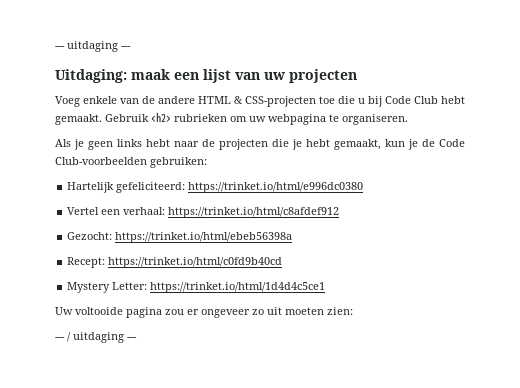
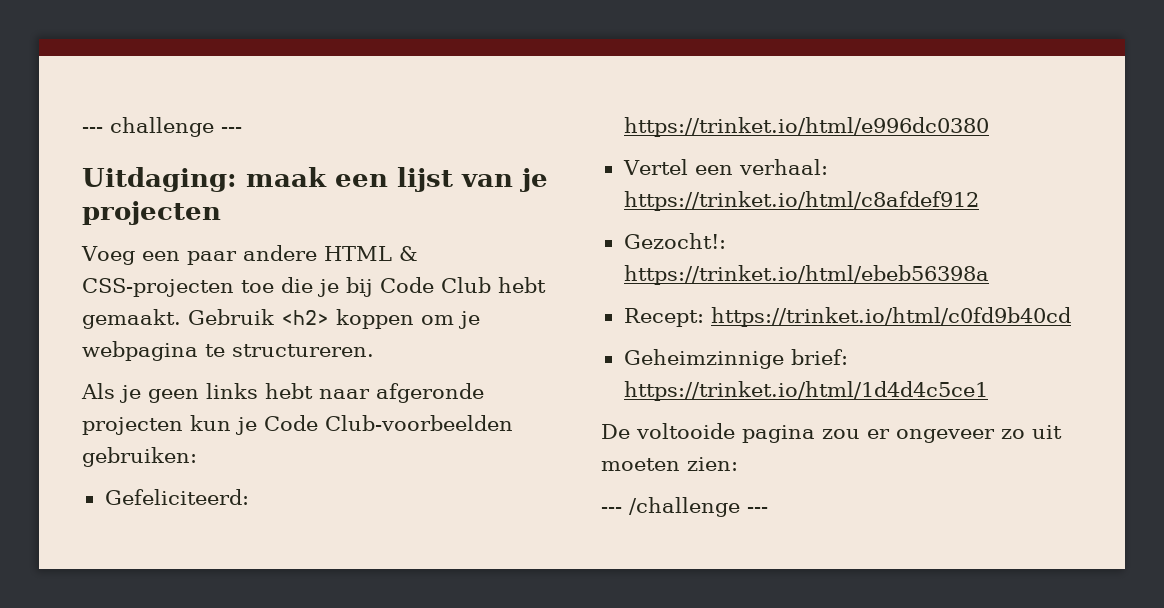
- --- uitdaging ---
+ --- challenge ---
- Uitdaging: maak een lijst van uw projecten
+ Uitdaging: maak een lijst van je projecten
- Voeg enkele van de andere HTML & CSS-projecten toe die u bij Code Club hebt gemaakt.
+ Voeg een paar andere HTML & CSS-projecten toe die je bij Code Club hebt gemaakt.
- Gebruik <h2> rubrieken om uw webpagina te organiseren.
+ Gebruik <h2> koppen om je webpagina te structureren.
- Als je geen links hebt naar de projecten die je hebt gemaakt, kun je de Code Club-voorbeelden gebruiken:
+ Als je geen links hebt naar afgeronde projecten kun je Code Club-voorbeelden gebruiken:
- Hartelijk gefeliciteerd: https://trinket.io/html/e996dc0380
+ Gefeliciteerd: https://trinket.io/html/e996dc0380
- Gezocht: https://trinket.io/html/ebeb56398a
+ Gezocht!: https://trinket.io/html/ebeb56398a
- Mystery Letter: https://trinket.io/html/1d4d4c5ce1
+ Geheimzinnige brief: https://trinket.io/html/1d4d4c5ce1
- Uw voltooide pagina zou er ongeveer zo uit moeten zien:
+ De voltooide pagina zou er ongeveer zo uit moeten zien:
- --- / uitdaging ---
+ --- /challenge ---

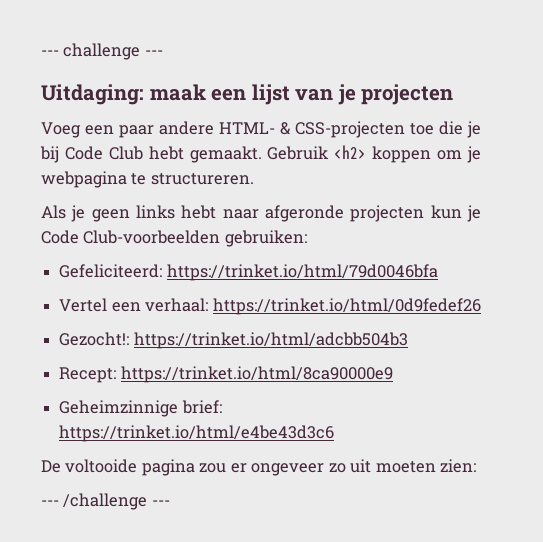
- Voeg een paar andere HTML & CSS-projecten toe die je bij Code Club hebt gemaakt.
+ Voeg een paar andere HTML- & CSS-projecten toe die je bij Code Club hebt gemaakt.
- Gefeliciteerd: https://trinket.io/html/e996dc0380
+ Gefeliciteerd: https://trinket.io/html/79d0046bfa
- Vertel een verhaal: https://trinket.io/html/c8afdef912
+ Vertel een verhaal: https://trinket.io/html/0d9fedef26
- Gezocht!: https://trinket.io/html/ebeb56398a
+ Gezocht!: https://trinket.io/html/adcbb504b3
- Recept: https://trinket.io/html/c0fd9b40cd
+ Recept: https://trinket.io/html/8ca90000e9
- Geheimzinnige brief: https://trinket.io/html/1d4d4c5ce1
+ Geheimzinnige brief: https://trinket.io/html/e4be43d3c6

